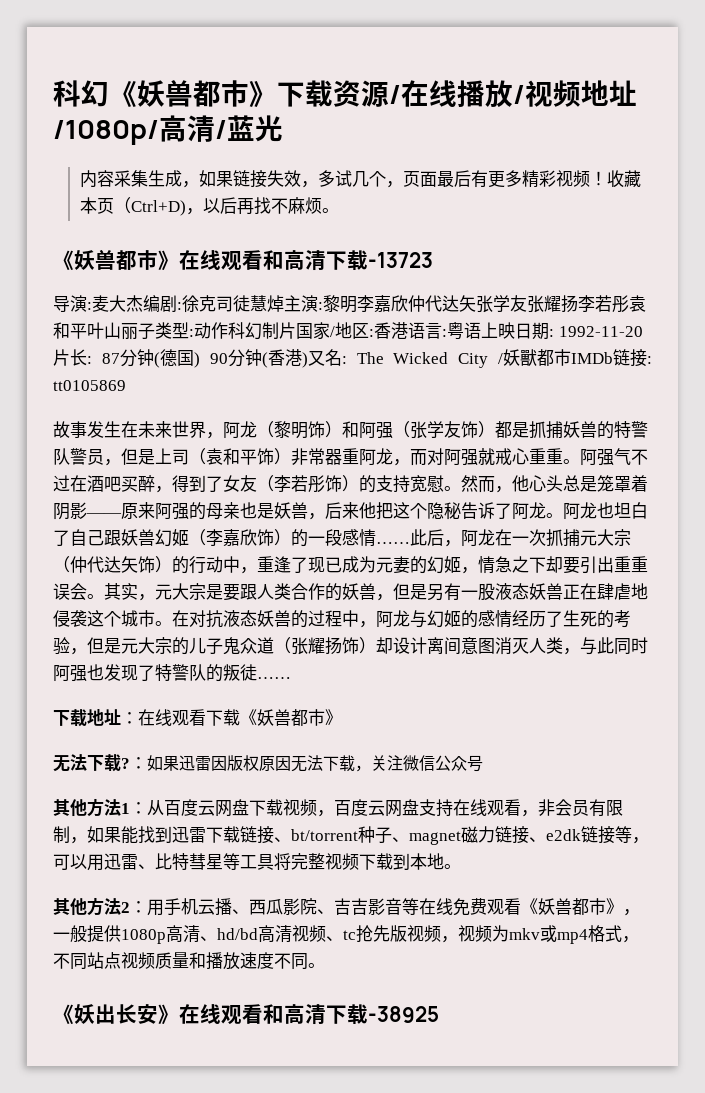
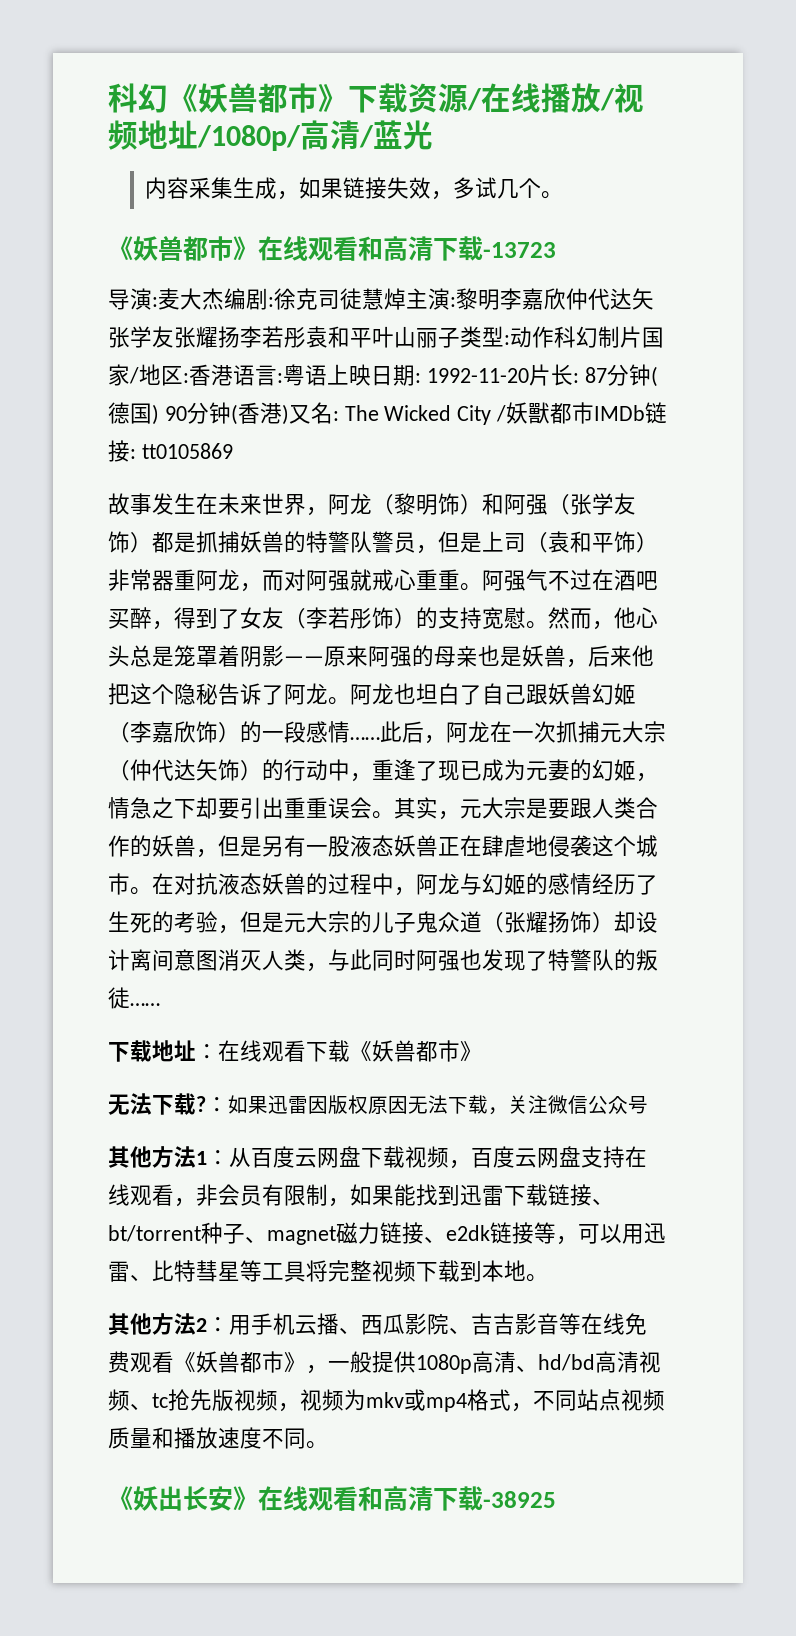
- 内容采集生成，如果链接失效，多试几个，页面最后有更多精彩视频！收藏本页（Ctrl+D)，以后再找不麻烦。
+ 内容采集生成，如果链接失效，多试几个。

